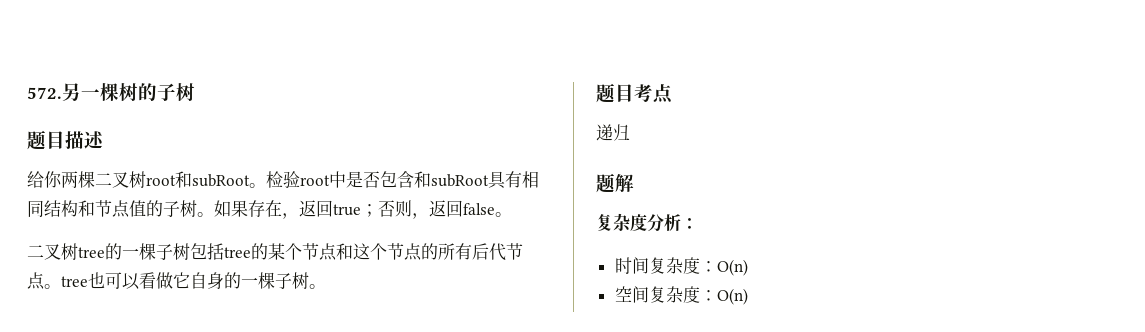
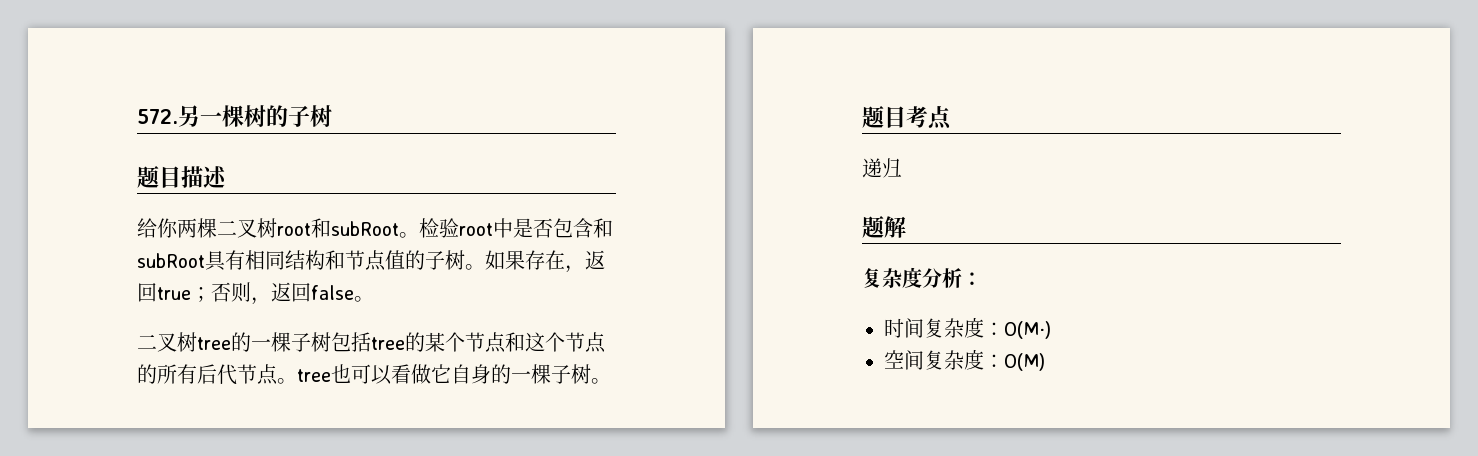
- 时间复杂度：O(n)
+ 时间复杂度：O(M·)
- 空间复杂度：O(n)
+ 空间复杂度：O(M)

